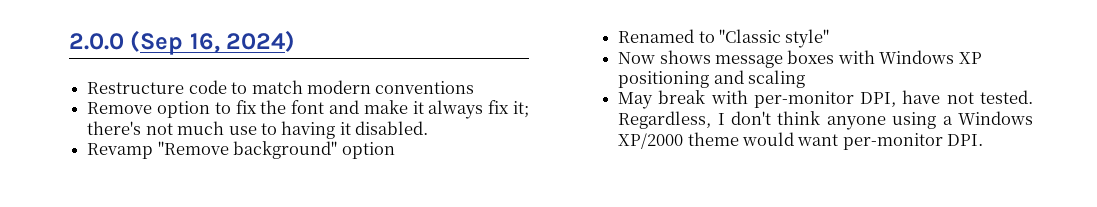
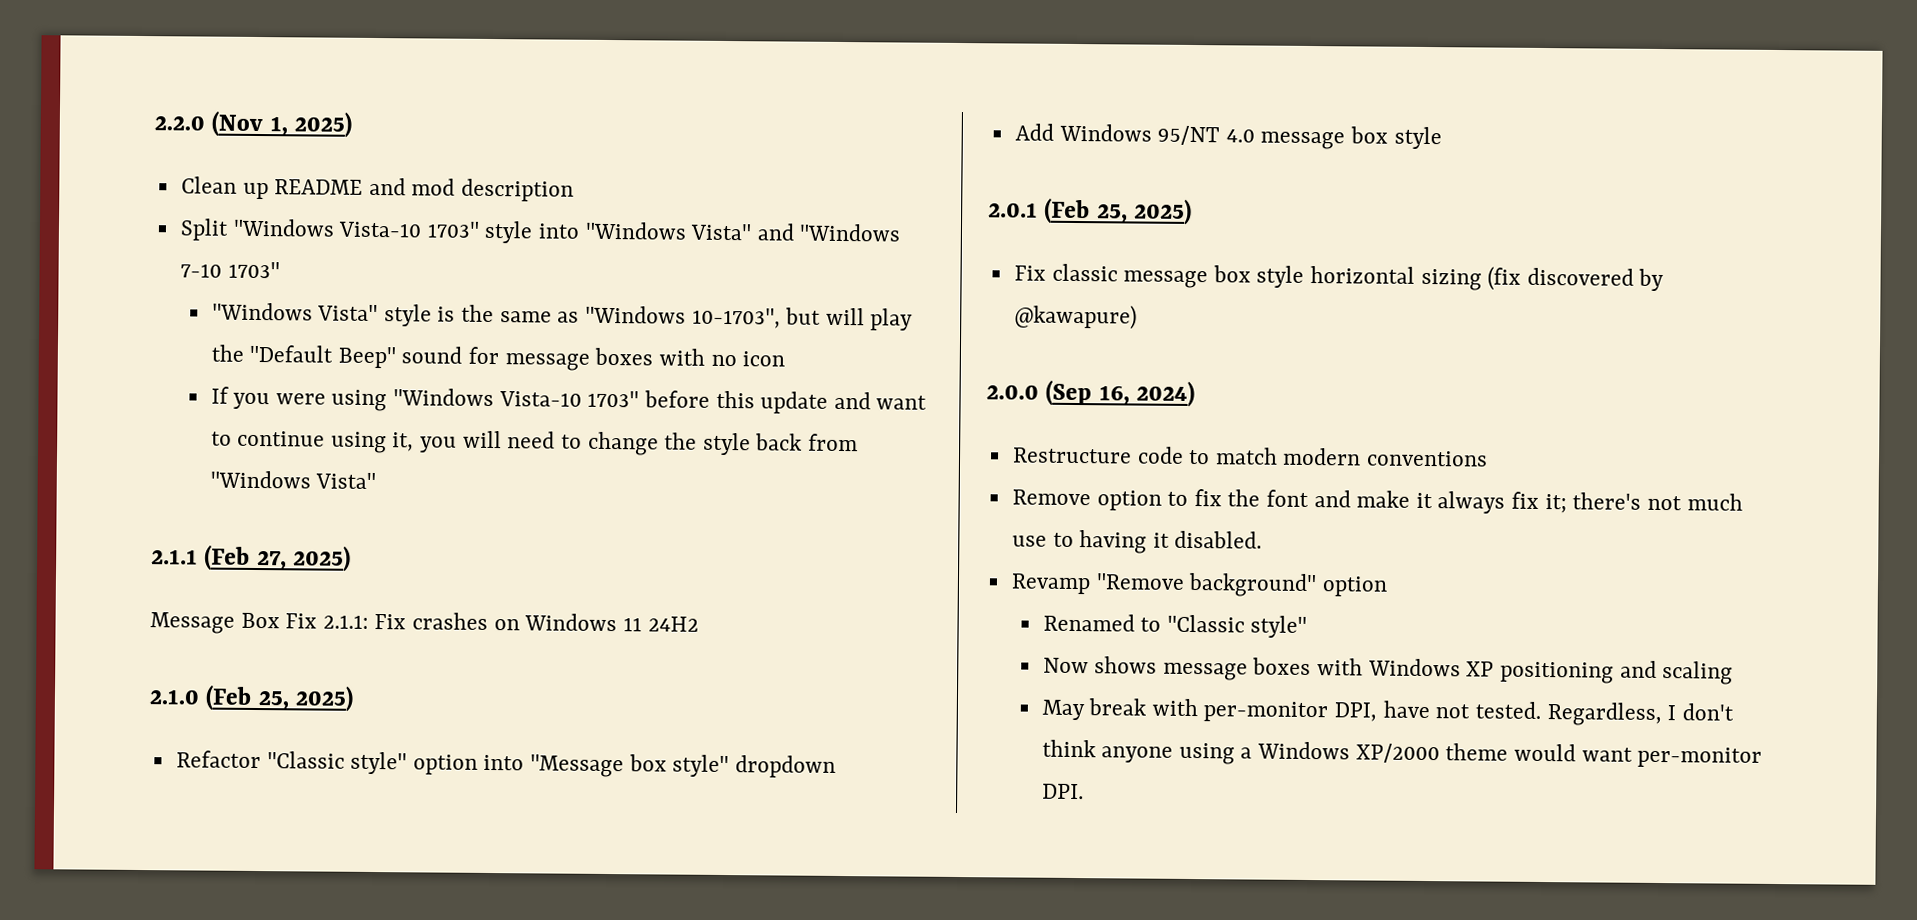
+ 2.2.0 (Nov 1, 2025)
+ Clean up README and mod description
+ Split "Windows Vista-10 1703" style into "Windows Vista" and "Windows 7-10 1703"
+ "Windows Vista" style is the same as "Windows 10-1703", but will play the "Default Beep" sound for message boxes with no icon
+ If you were using "Windows Vista-10 1703" before this update and want to continue using it, you will need to change the style back from "Windows Vista"
+ 2.1.1 (Feb 27, 2025)
+ Message Box Fix 2.1.1: Fix crashes on Windows 11 24H2
+ 2.1.0 (Feb 25, 2025)
+ Refactor "Classic style" option into "Message box style" dropdown
+ Add Windows 95/NT 4.0 message box style
+ 2.0.1 (Feb 25, 2025)
+ Fix classic message box style horizontal sizing (fix discovered by @kawapure)

